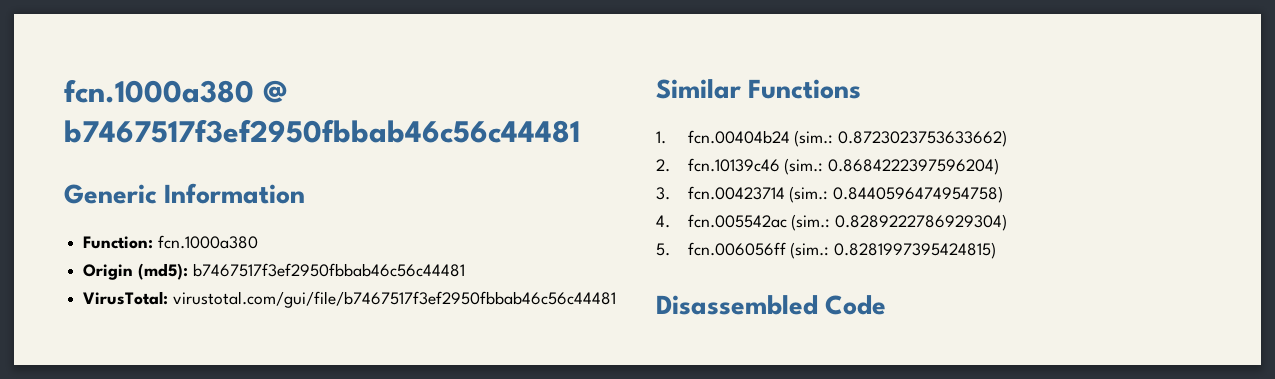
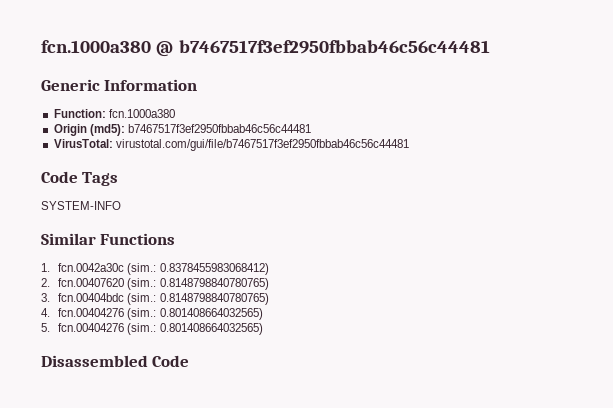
+ Code Tags
+ SYSTEM-INFO
- 1. fcn.00404b24 (sim.: 0.8723023753633662)
- 2. fcn.10139c46 (sim.: 0.8684222397596204)
- 3. fcn.00423714 (sim.: 0.8440596474954758)
- 4. fcn.005542ac (sim.: 0.8289222786929304)
- 5. fcn.006056ff (sim.: 0.8281997395424815)
+ 1. fcn.0042a30c (sim.: 0.8378455983068412)
+ 2. fcn.00407620 (sim.: 0.8148798840780765)
+ 3. fcn.00404bdc (sim.: 0.8148798840780765)
+ 4. fcn.00404276 (sim.: 0.801408664032565)
+ 5. fcn.00404276 (sim.: 0.801408664032565)

